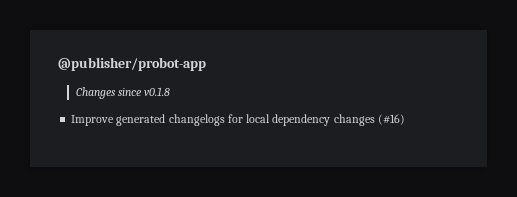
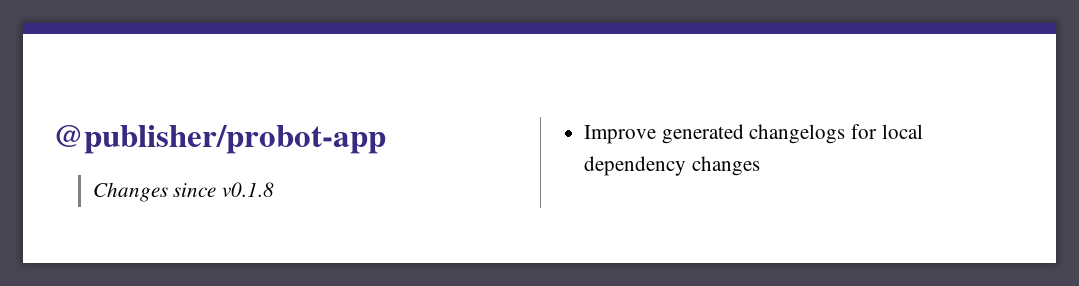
- Improve generated changelogs for local dependency changes (#16)
+ Improve generated changelogs for local dependency changes

